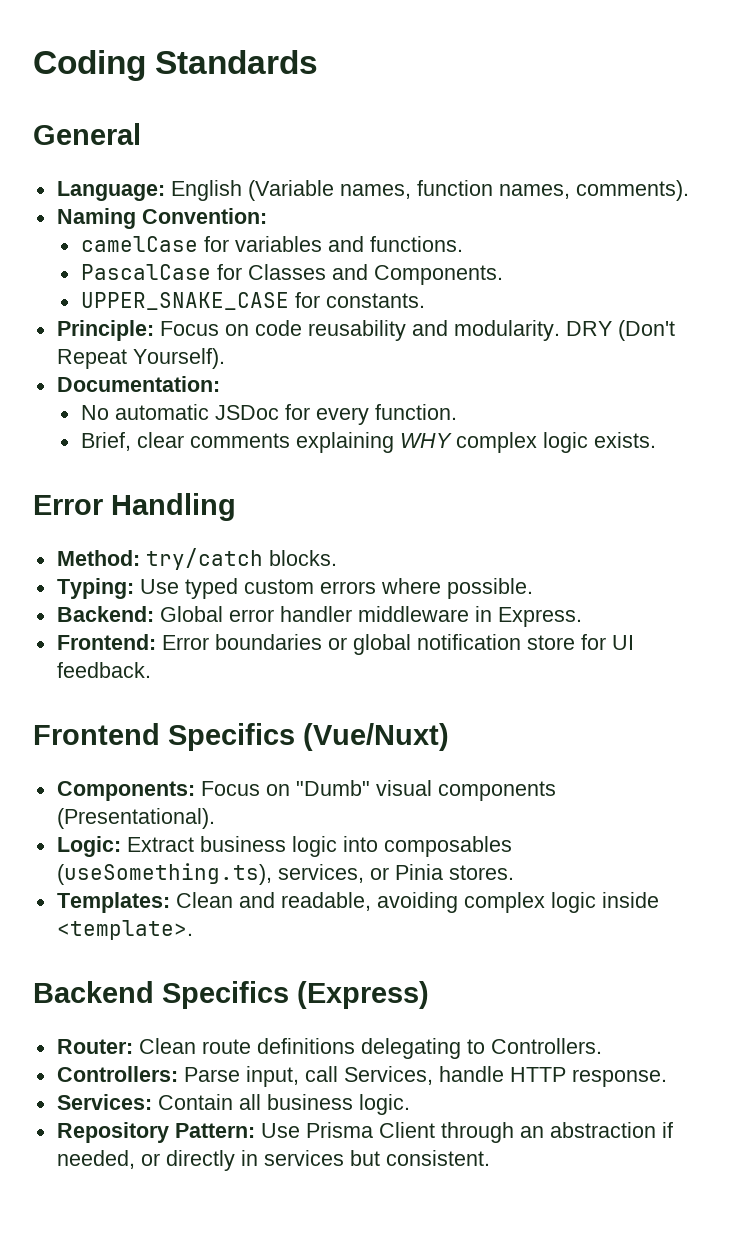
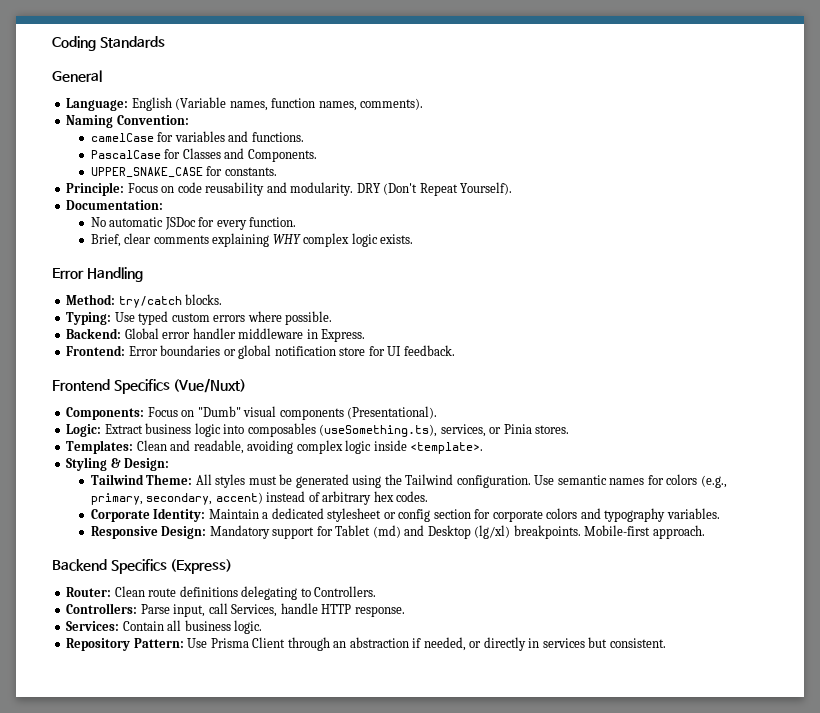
+ Styling & Design:
+ Tailwind Theme: All styles must be generated using the Tailwind configuration. Use semantic names for colors (e.g., primary, secondary, accent) instead of arbitrary hex codes.
+ Corporate Identity: Maintain a dedicated stylesheet or config section for corporate colors and typography variables.
+ Responsive Design: Mandatory support for Tablet (md) and Desktop (lg/xl) breakpoints. Mobile-first approach.

